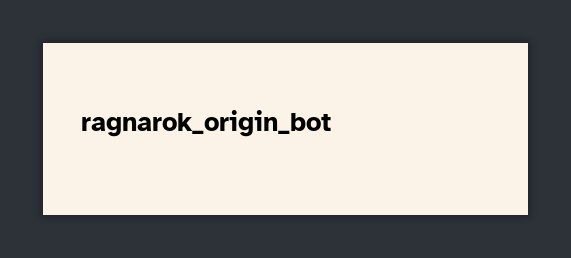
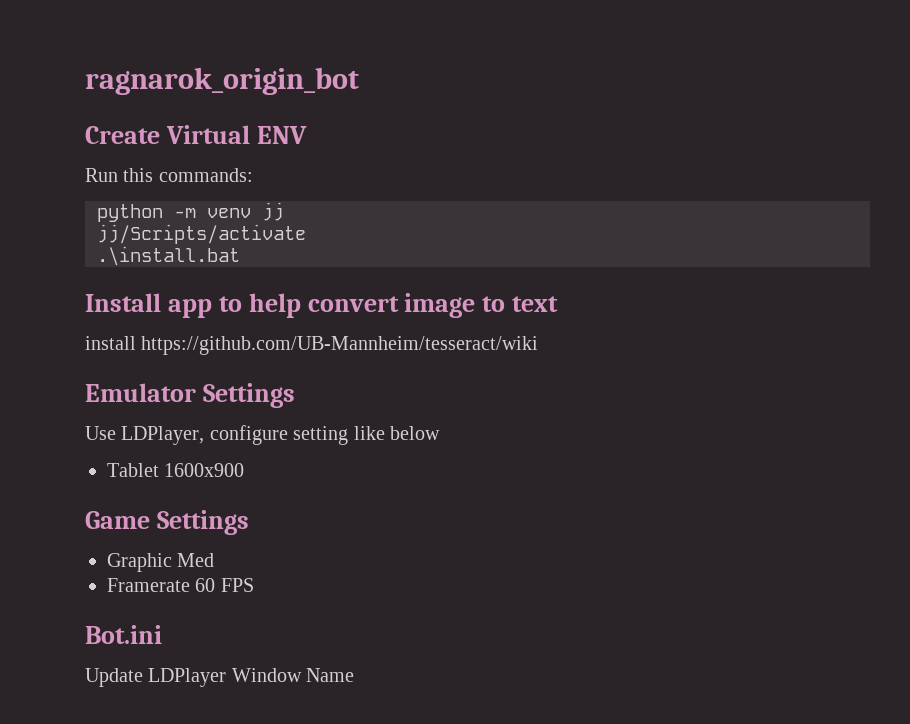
+ Create Virtual ENV
+ Run this commands:
+ python -m venv jj
+ jj/Scripts/activate
+ .\install.bat
+ Install app to help convert image to text
+ install https://github.com/UB-Mannheim/tesseract/wiki
+ Emulator Settings
+ Use LDPlayer, configure setting like below
+ Tablet 1600x900
+ Game Settings
+ Graphic Med
+ Framerate 60 FPS
+ Bot.ini
+ Update LDPlayer Window Name

